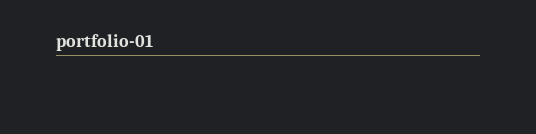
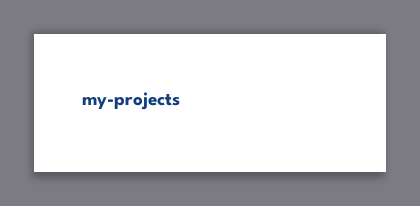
- portfolio-01
+ my-projects

